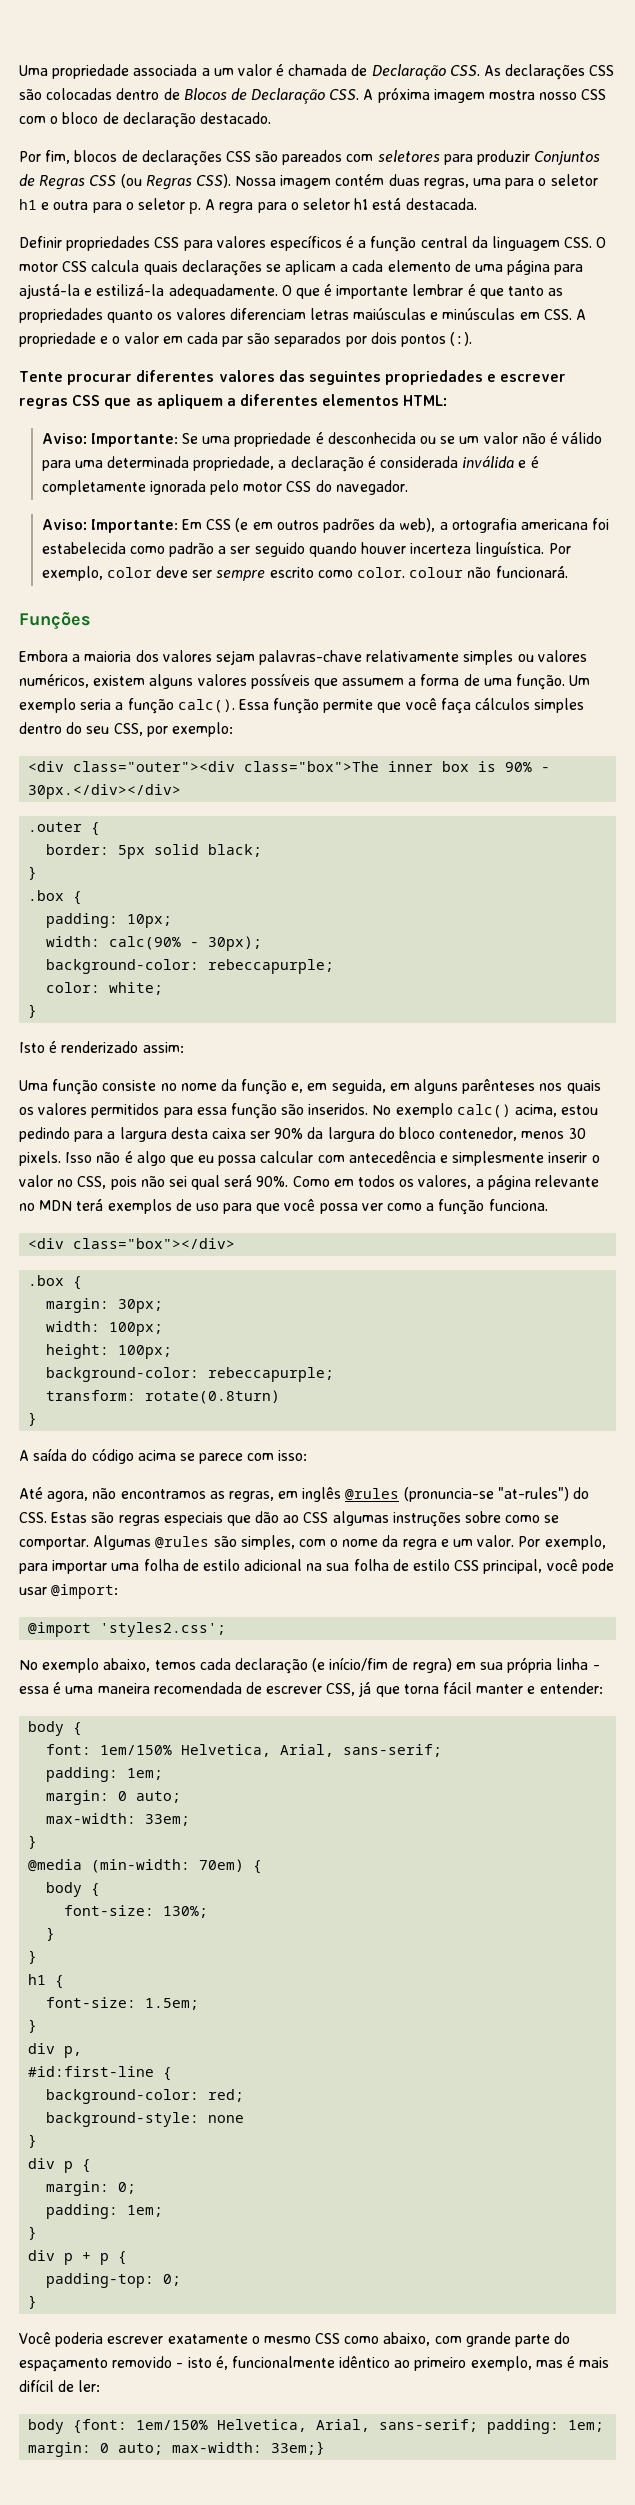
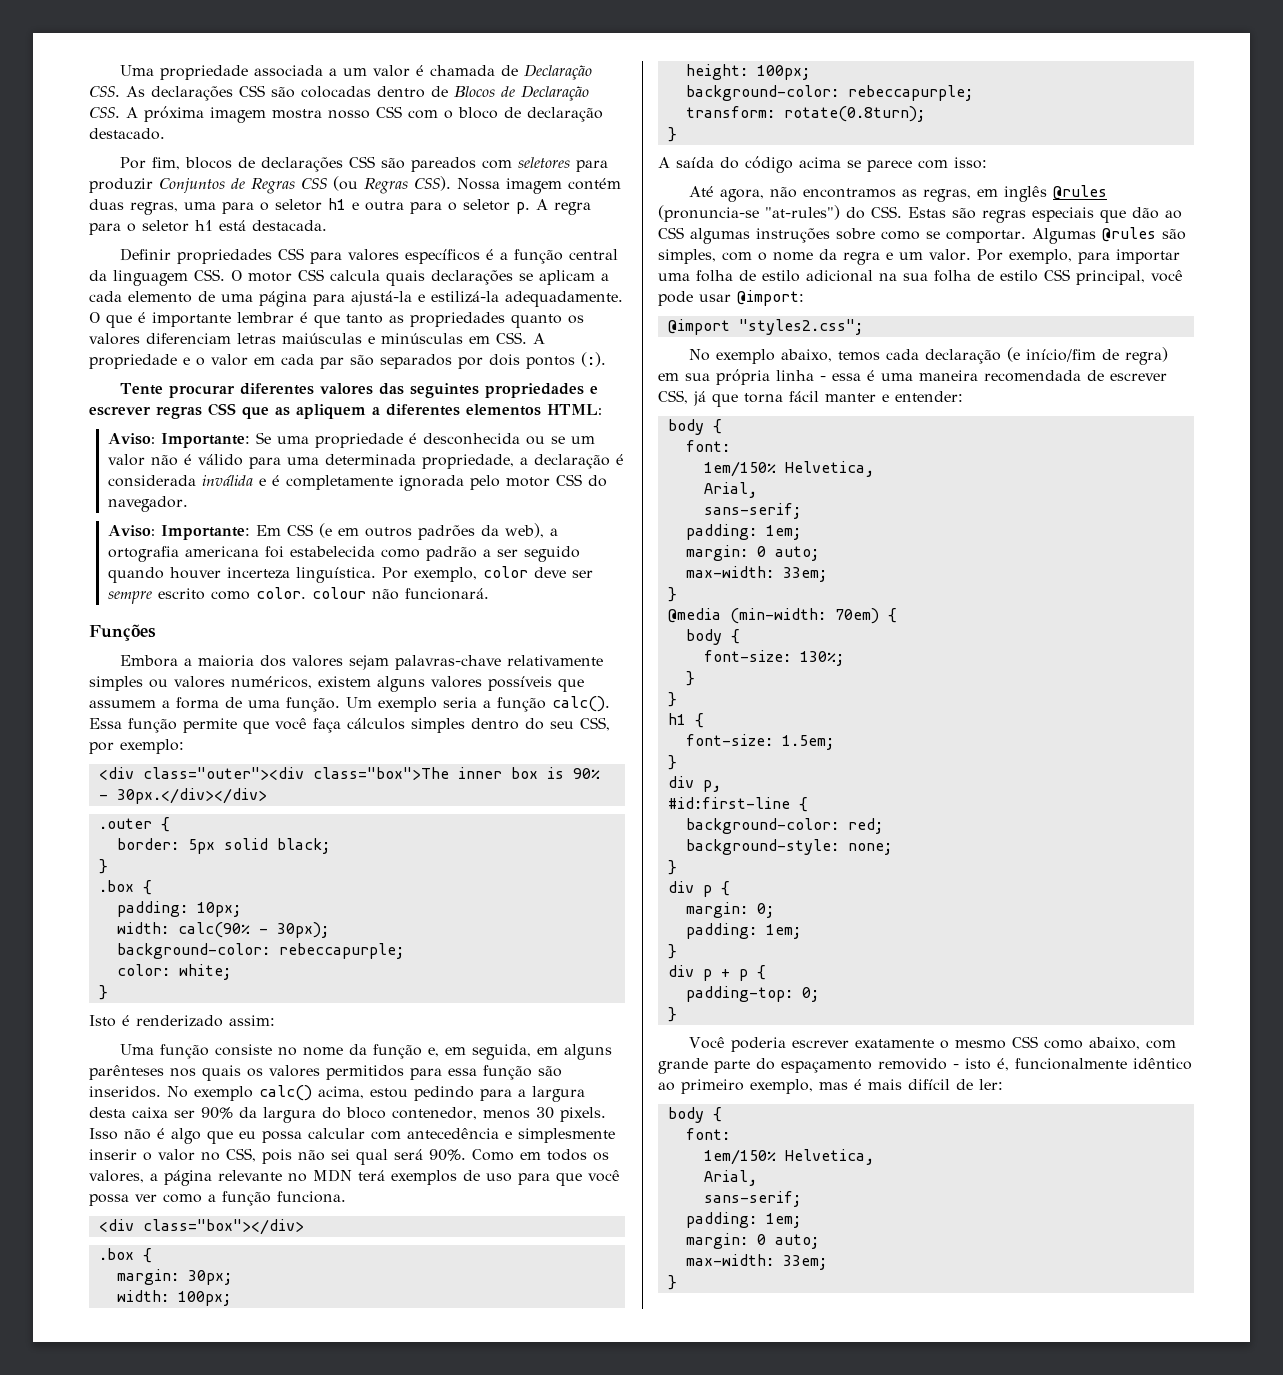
- transform: rotate(0.8turn)
+ transform: rotate(0.8turn);
- @import 'styles2.css';
+ @import "styles2.css";
  No exemplo abaixo, temos cada declaração (e início/fim de regra) em sua própria linha - essa é uma maneira recomendada de escrever CSS, já que torna fácil manter e entender:
  body {
- font: 1em/150% Helvetica, Arial, sans-serif;
+ font:
+ 1em/150% Helvetica,
+ Arial,
+ sans-serif;
- background-style: none
+ background-style: none;
  Você poderia escrever exatamente o mesmo CSS como abaixo, com grande parte do espaçamento removido - isto é, funcionalmente idêntico ao primeiro exemplo, mas é mais difícil de ler:
- body {font: 1em/150% Helvetica, Arial, sans-serif; padding: 1em; margin: 0 auto; max-width: 33em;}
+ body {
+ font:
+ 1em/150% Helvetica,
+ Arial,
+ sans-serif;
+ padding: 1em;
+ margin: 0 auto;
+ max-width: 33em;
+ }

